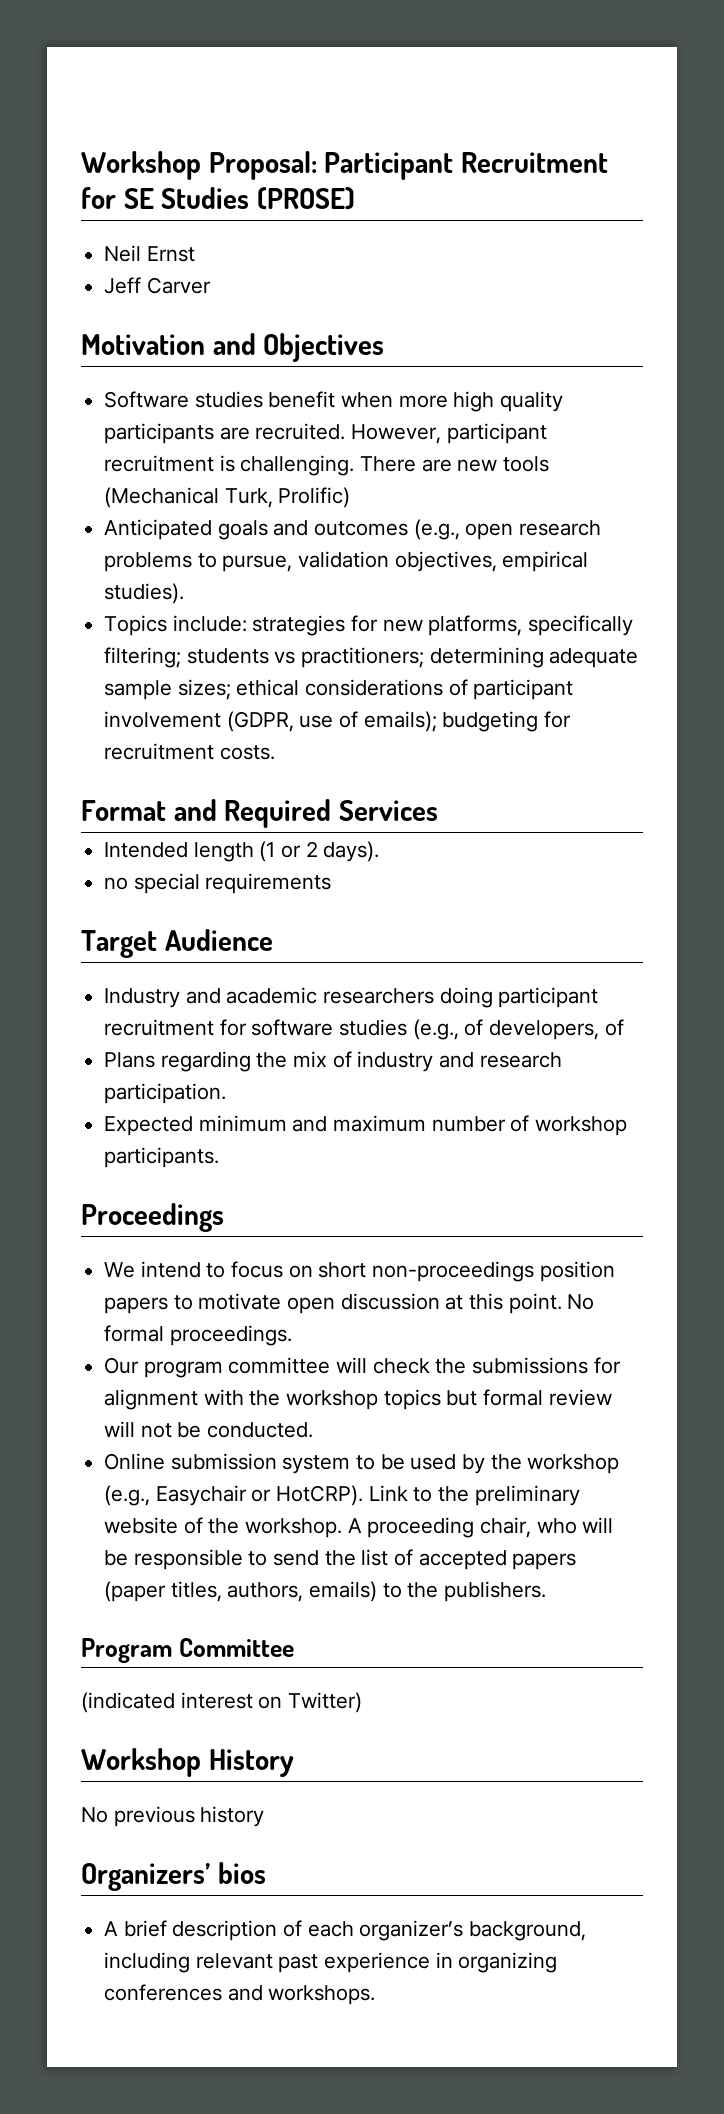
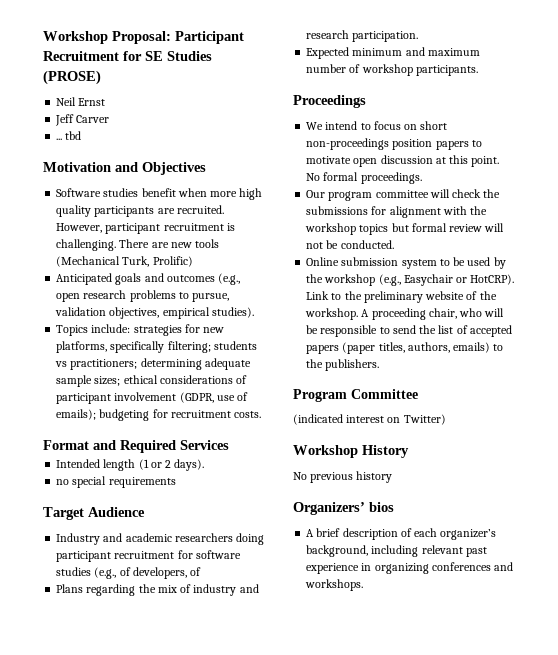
+ ... tbd

